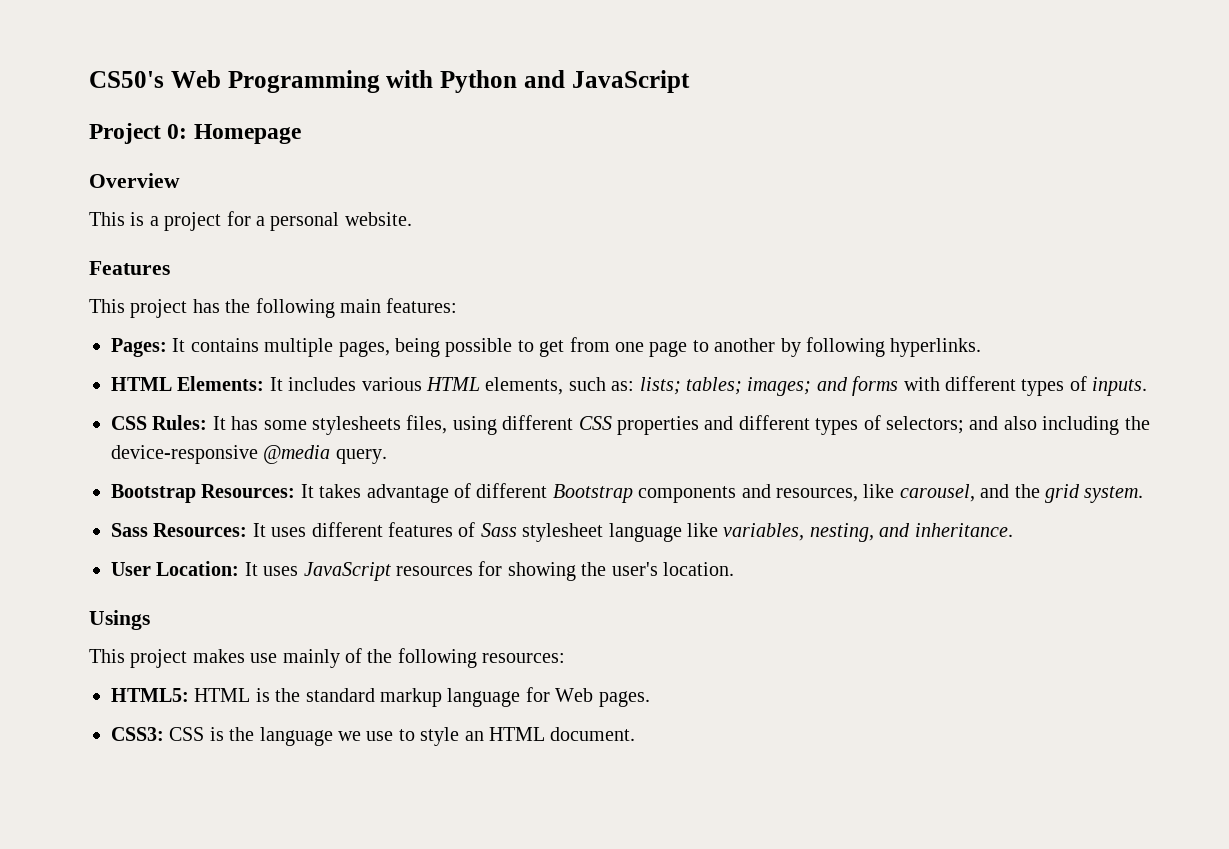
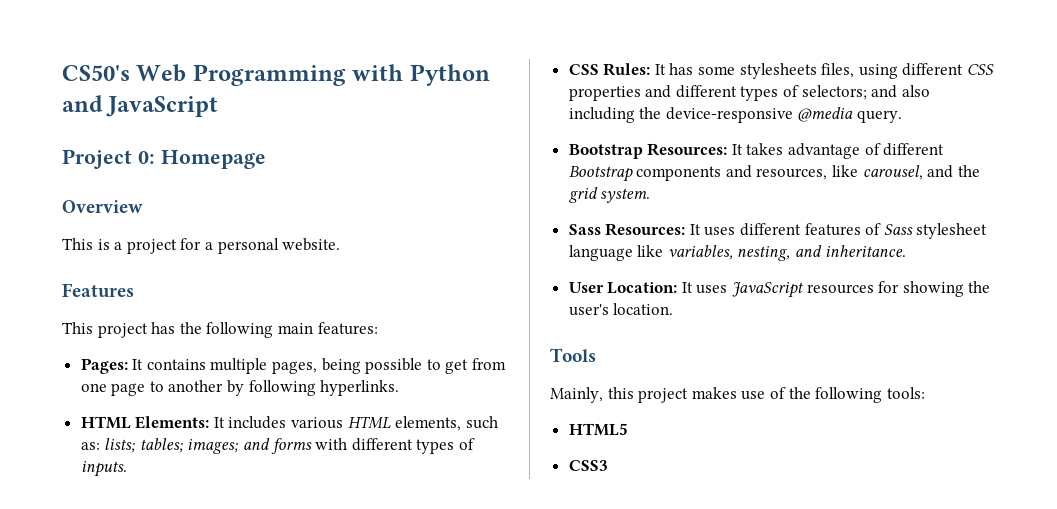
- Usings
- This project makes use mainly of the following resources:
- HTML5: HTML is the standard markup language for Web pages.
- CSS3: CSS is the language we use to style an HTML document.
+ Tools
+ Mainly, this project makes use of the following tools:
+ HTML5
+ CSS3

